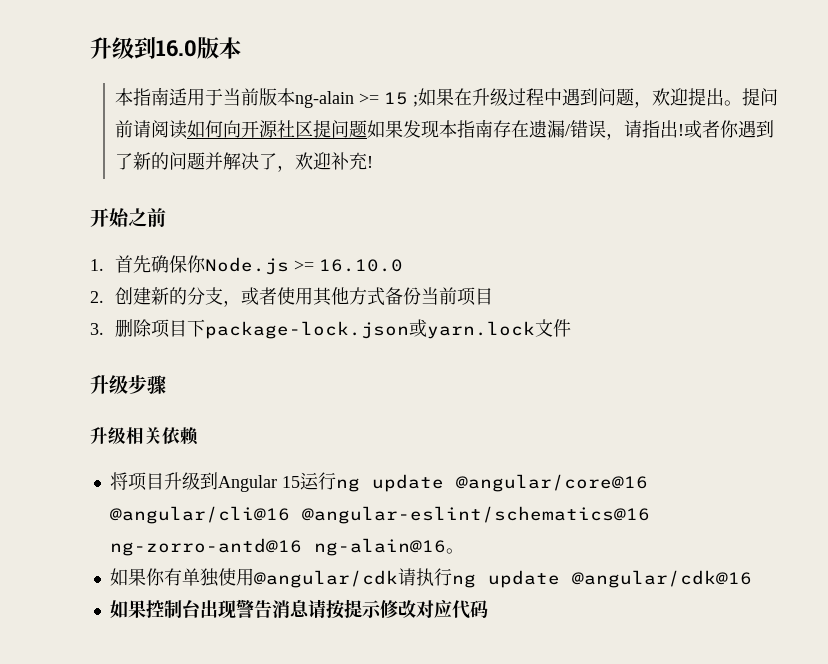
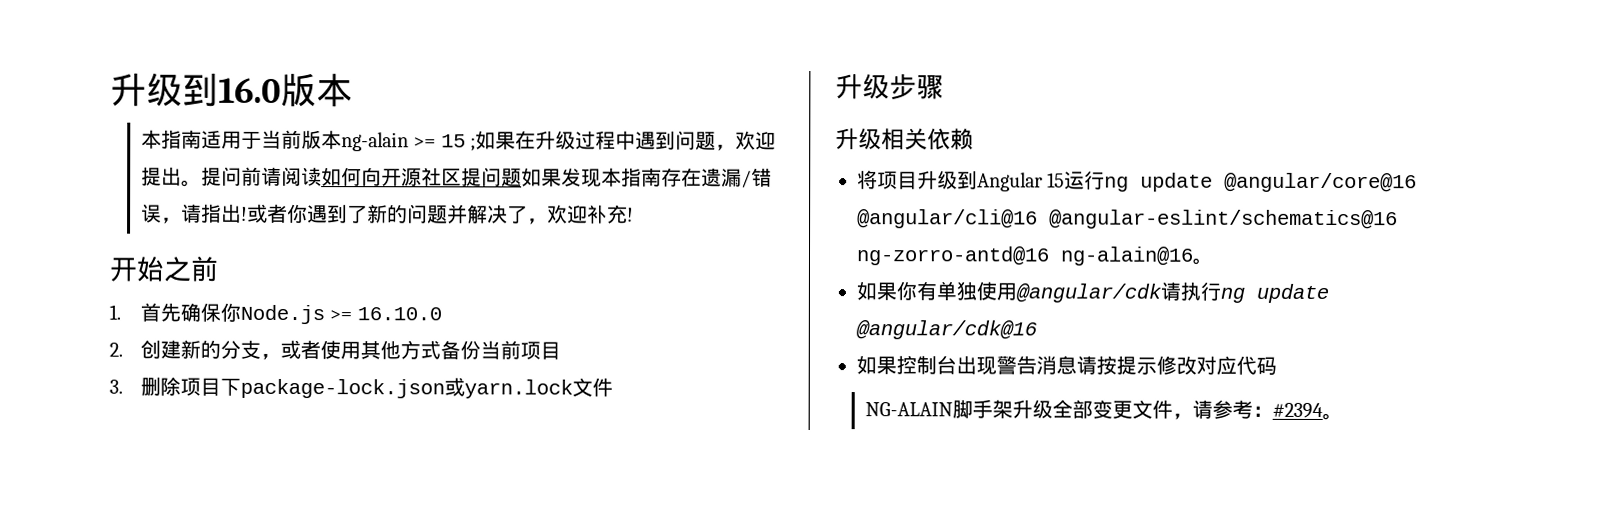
+ NG-ALAIN脚手架升级全部变更文件，请参考：#2394。

